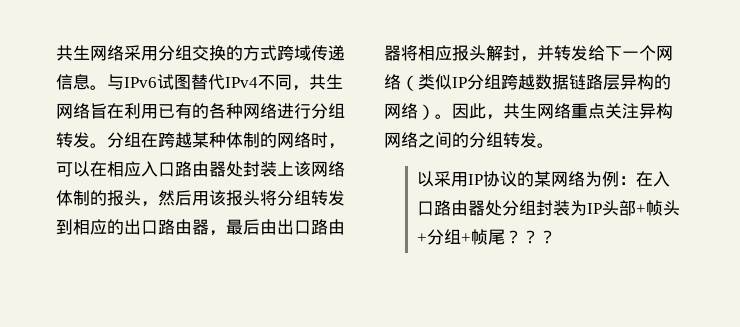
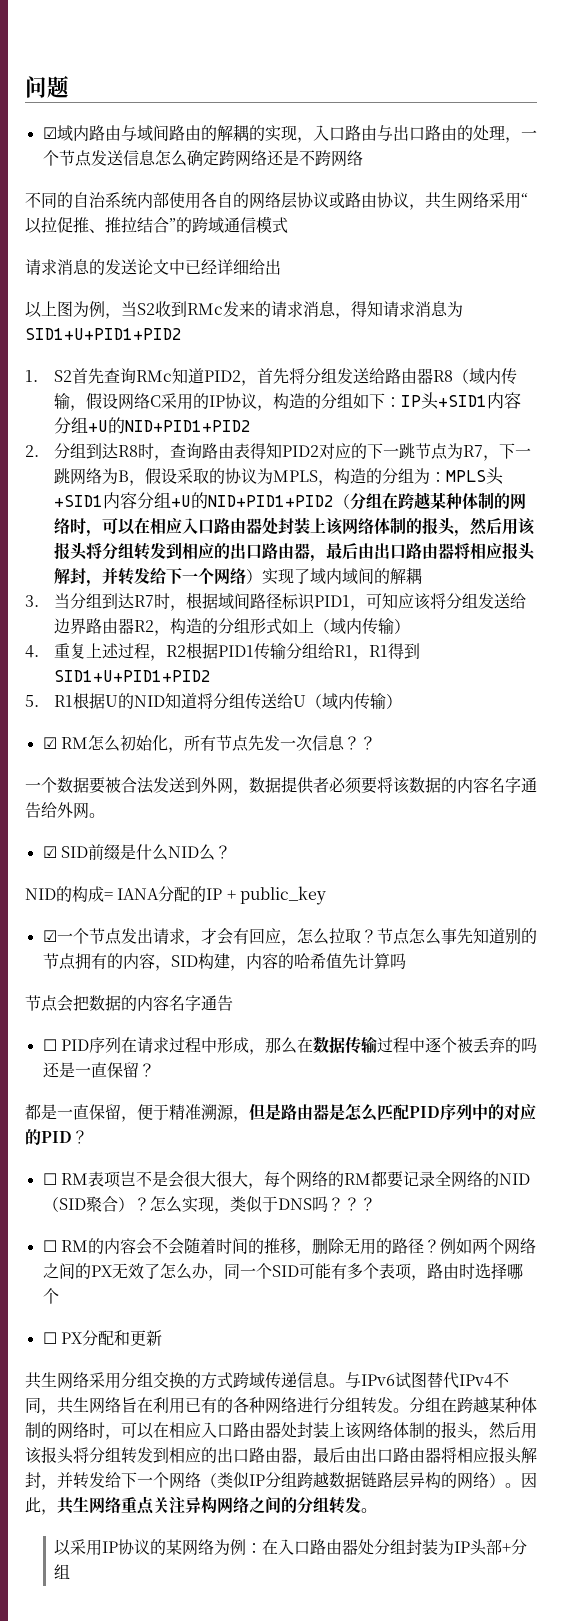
+ 问题
+ ☑域内路由与域间路由的解耦的实现，入口路由与出口路由的处理，一个节点发送信息怎么确定跨网络还是不跨网络
+ 不同的自治系统内部使用各自的网络层协议或路由协议，共生网络采用“以拉促推、推拉结合”的跨域通信模式
+ 请求消息的发送论文中已经详细给出
+ 以上图为例，当S2收到RMc发来的请求消息，得知请求消息为SID1+U+PID1+PID2
+ 1. S2首先查询RMc知道PID2，首先将分组发送给路由器R8（域内传输，假设网络C采用的IP协议，构造的分组如下：IP头+SID1内容分组+U的NID+PID1+PID2
+ 2.分组到达R8时，查询路由表得知PID2对应的下一跳节点为R7，下一跳网络为B，假设采取的协议为MPLS，构造的分组为：MPLS头+SID1内容分组+U的NID+PID1+PID2（分组在跨越某种体制的网络时，可以在相应入口路由器处封装上该网络体制的报头，然后用该报头将分组转发到相应的出口路由器，最后由出口路由器将相应报头解封，并转发给下一个网络）实现了域内域间的解耦
+ 3.当分组到达R7时，根据域间路径标识PID1，可知应该将分组发送给边界路由器R2，构造的分组形式如上（域内传输）
+ 4.重复上述过程，R2根据PID1传输分组给R1，R1得到SID1+U+PID1+PID2
+ 5. R1根据U的NID知道将分组传送给U（域内传输）
+ ☑ RM怎么初始化，所有节点先发一次信息？？
+ 一个数据要被合法发送到外网，数据提供者必须要将该数据的内容名字通告给外网。
+ ☑ SID前缀是什么NID么？
+ NID的构成= IANA分配的IP + public_key
+ ☑一个节点发出请求，才会有回应，怎么拉取？节点怎么事先知道别的节点拥有的内容，SID构建，内容的哈希值先计算吗
+ 节点会把数据的内容名字通告
+ ☐ PID序列在请求过程中形成，那么在数据传输过程中逐个被丢弃的吗还是一直保留？
+ 都是一直保留，便于精准溯源，但是路由器是怎么匹配PID序列中的对应的PID？
+ ☐ RM表项岂不是会很大很大，每个网络的RM都要记录全网络的NID（SID聚合）？怎么实现，类似于DNS吗？？？
+ ☐ RM的内容会不会随着时间的推移，删除无用的路径？例如两个网络之间的PX无效了怎么办，同一个SID可能有多个表项，路由时选择哪个
+ ☐ PX分配和更新
- 以采用IP协议的某网络为例：在入口路由器处分组封装为IP头部+帧头+分组+帧尾？？？
+ 以采用IP协议的某网络为例：在入口路由器处分组封装为IP头部+分组

